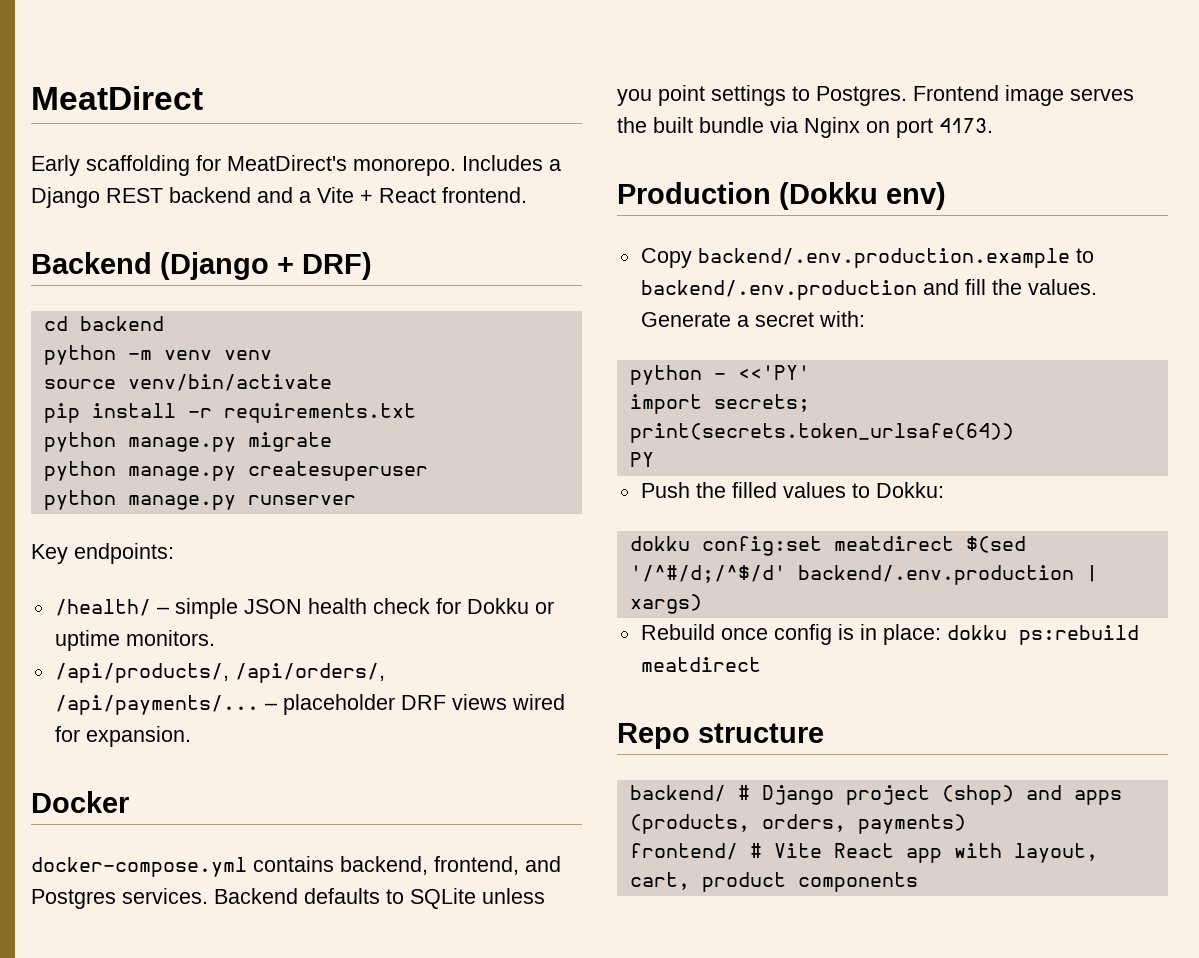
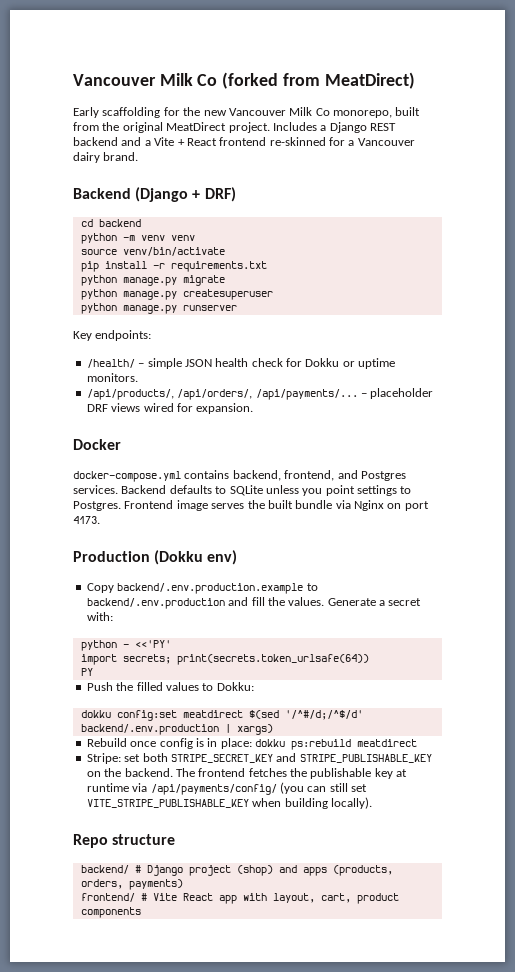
- MeatDirect
- Early scaffolding for MeatDirect's monorepo.
+ Vancouver Milk Co (forked from MeatDirect)
+ Early scaffolding for the new Vancouver Milk Co monorepo, built from the original MeatDirect project.
- Includes a Django REST backend and a Vite + React frontend.
+ Includes a Django REST backend and a Vite + React frontend re-skinned for a Vancouver dairy brand.
+ Stripe: set both STRIPE_SECRET_KEY and STRIPE_PUBLISHABLE_KEY on the backend. The frontend fetches the publishable key at runtime via /api/payments/config/ (you can still set VITE_STRIPE_PUBLISHABLE_KEY when building locally).

